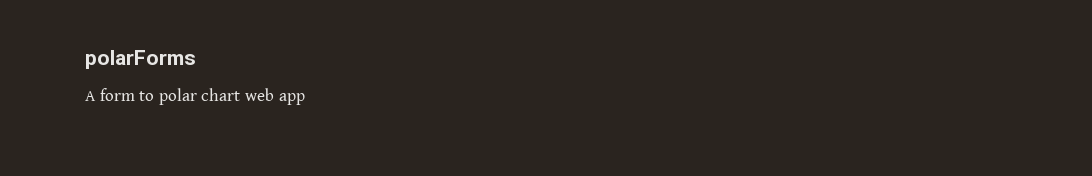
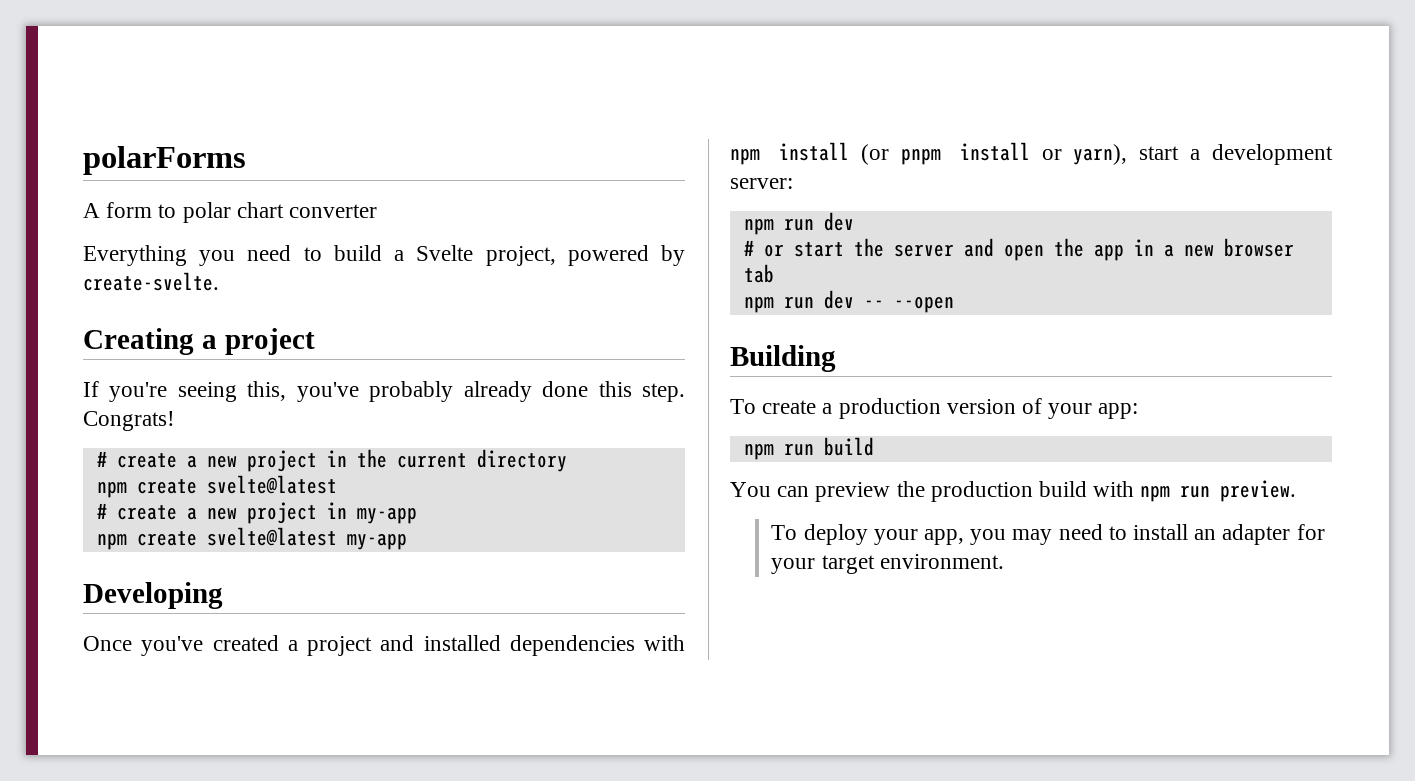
- A form to polar chart web app
+ A form to polar chart converter
+ Everything you need to build a Svelte project, powered by create-svelte.
+ Creating a project
+ If you're seeing this, you've probably already done this step. Congrats!
+ # create a new project in the current directory
+ npm create svelte@latest
+ # create a new project in my-app
+ npm create svelte@latest my-app
+ Developing
+ Once you've created a project and installed dependencies with npm install (or pnpm install or yarn), start a development server:
+ npm run dev
+ # or start the server and open the app in a new browser tab
+ npm run dev -- --open
+ Building
+ To create a production version of your app:
+ npm run build
+ You can preview the production build with npm run preview.
+ To deploy your app, you may need to install an adapter for your target environment.

